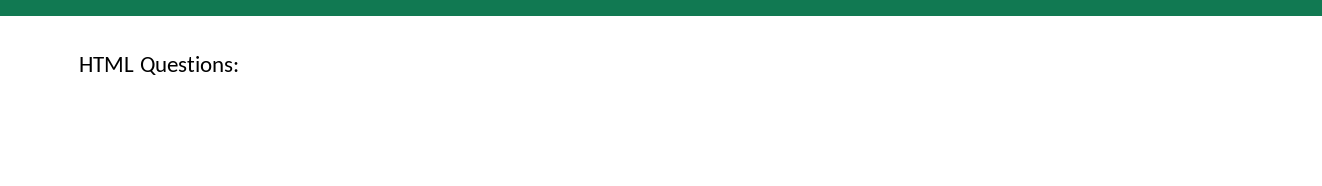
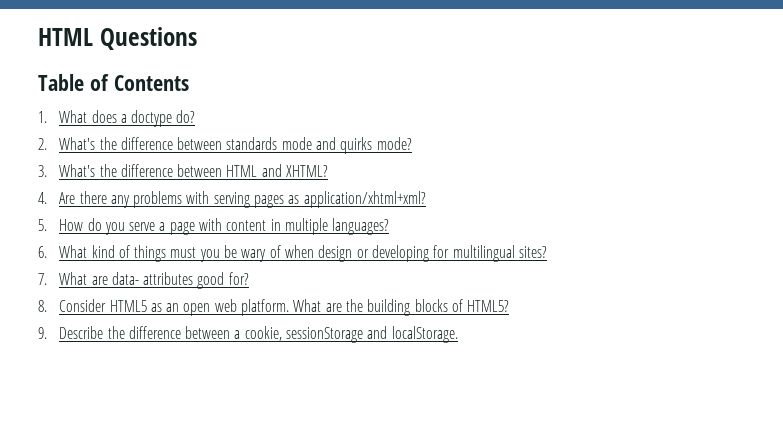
- HTML Questions:
+ HTML Questions
+ Table of Contents
+ 1. What does a doctype do?
+ 2. What's the difference between standards mode and quirks mode?
+ 3. What's the difference between HTML and XHTML?
+ 4. Are there any problems with serving pages as application/xhtml+xml?
+ 5. How do you serve a page with content in multiple languages?
+ 6. What kind of things must you be wary of when design or developing for multilingual sites?
+ 7. What are data- attributes good for?
+ 8. Consider HTML5 as an open web platform. What are the building blocks of HTML5?
+ 9. Describe the difference between a cookie, sessionStorage and localStorage.

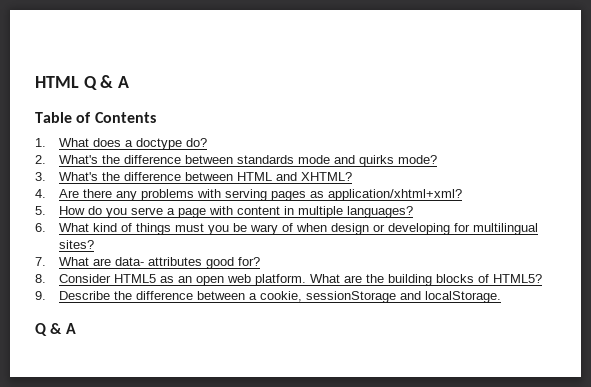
- HTML Questions
+ HTML Q & A
  9. Describe the difference between a cookie, sessionStorage and localStorage.
+ Q & A

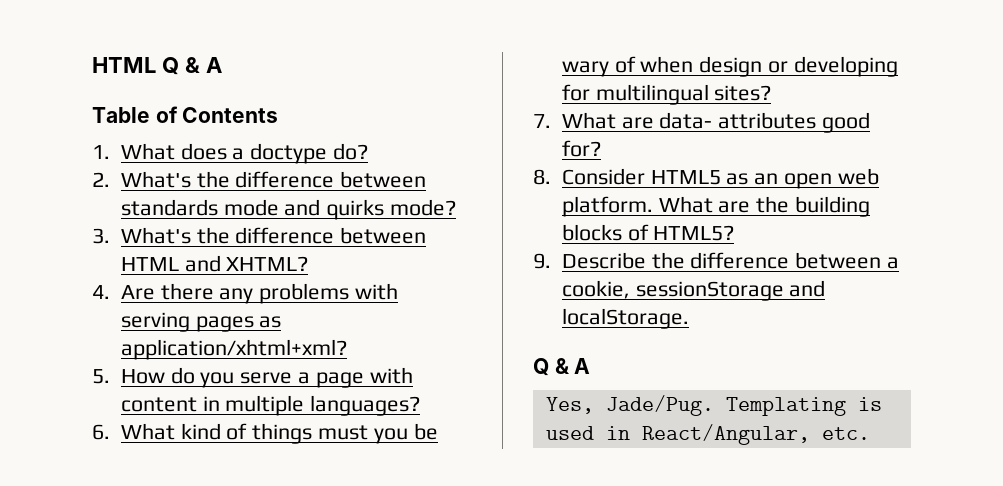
+ Yes, Jade/Pug. Templating is used in React/Angular, etc.

